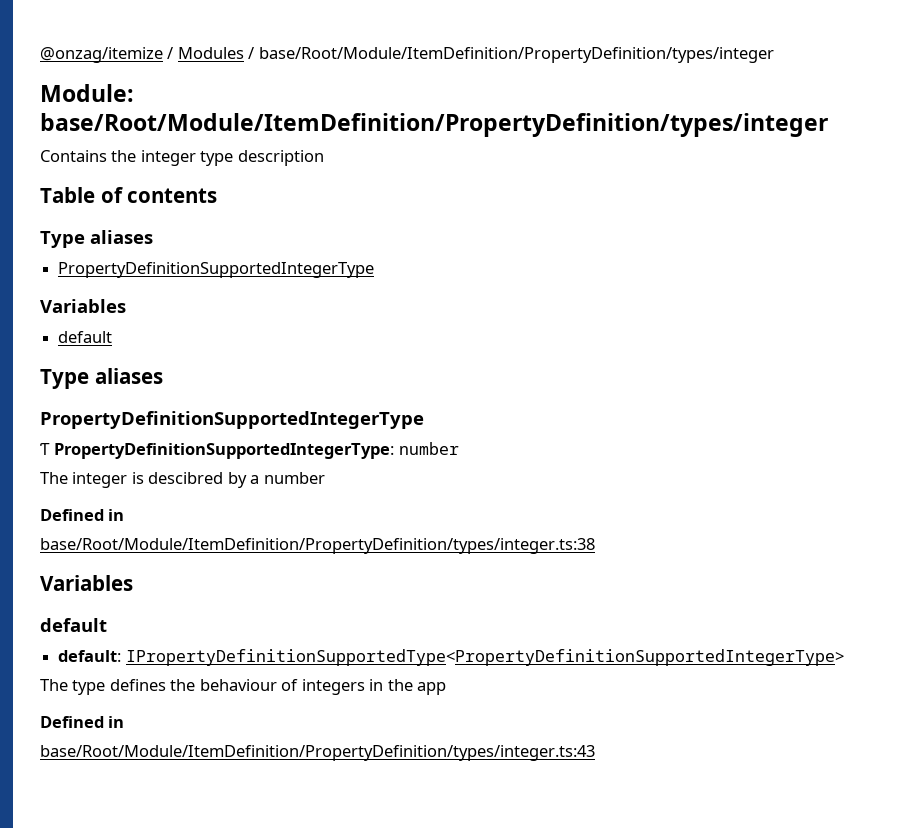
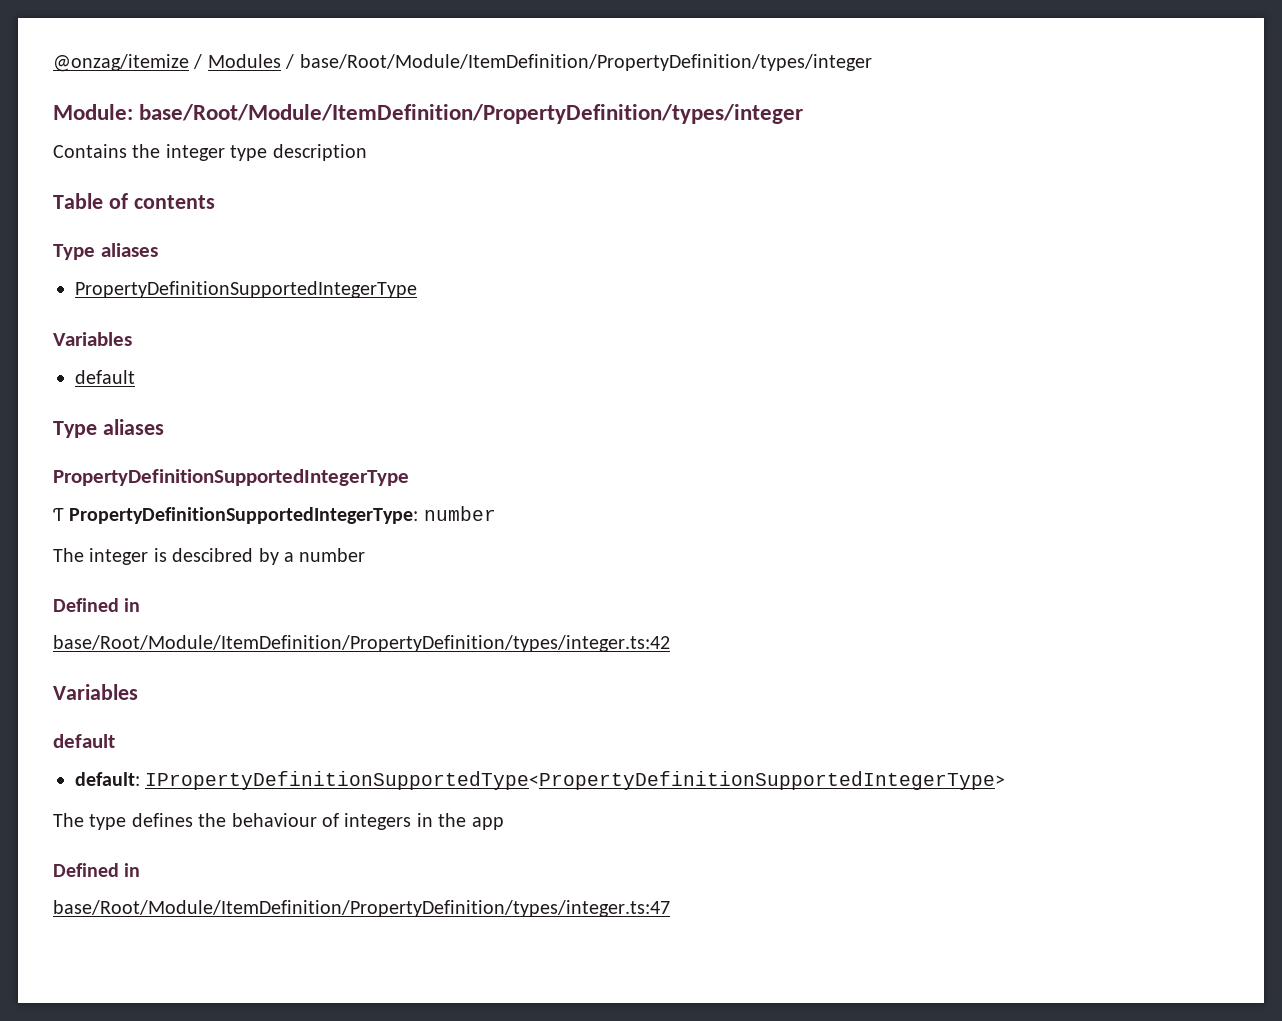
- base/Root/Module/ItemDefinition/PropertyDefinition/types/integer.ts:38
+ base/Root/Module/ItemDefinition/PropertyDefinition/types/integer.ts:42
- base/Root/Module/ItemDefinition/PropertyDefinition/types/integer.ts:43
+ base/Root/Module/ItemDefinition/PropertyDefinition/types/integer.ts:47

